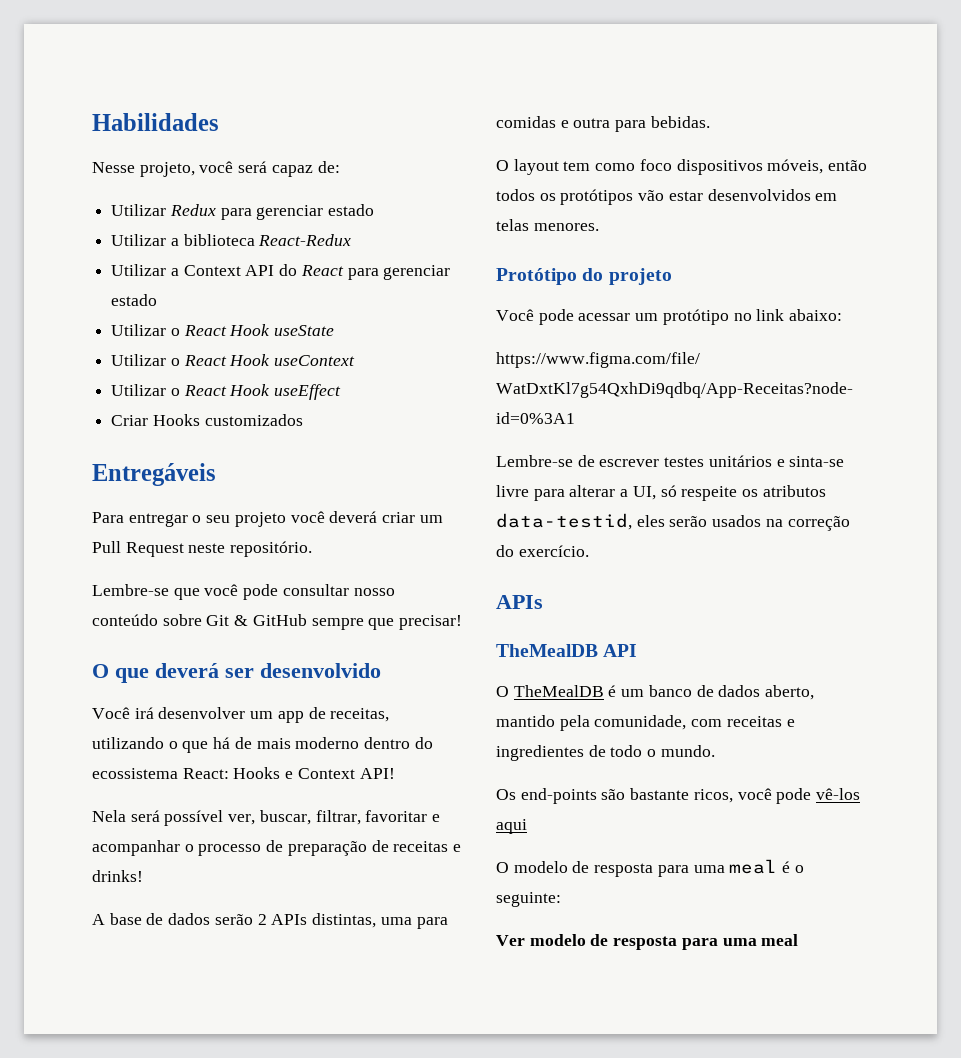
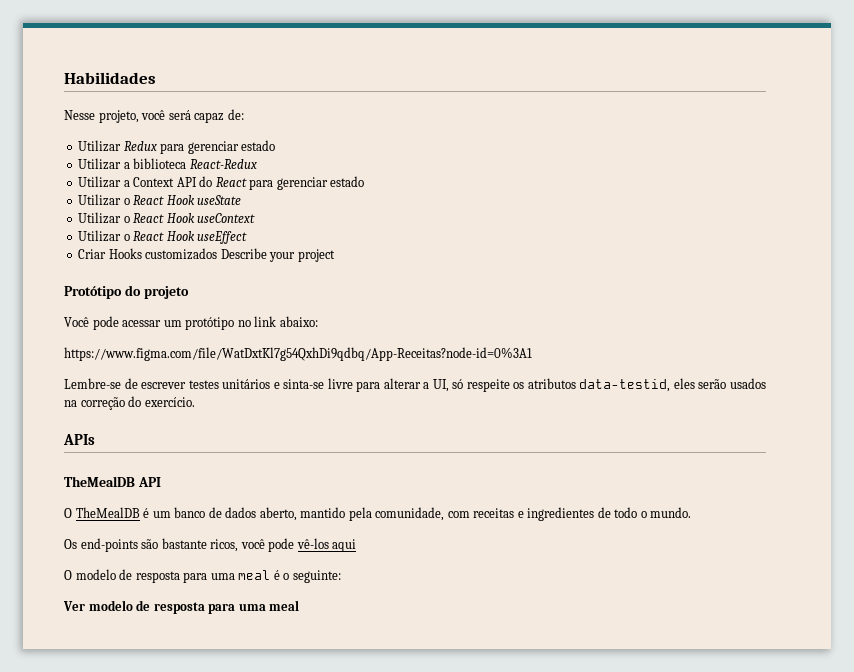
- Criar Hooks customizados
- Entregáveis
- Para entregar o seu projeto você deverá criar um Pull Request neste repositório.
- Lembre-se que você pode consultar nosso conteúdo sobre Git & GitHub sempre que precisar!
- O que deverá ser desenvolvido
- Você irá desenvolver um app de receitas, utilizando o que há de mais moderno dentro do ecossistema React: Hooks e Context API!
- Nela será possível ver, buscar, filtrar, favoritar e acompanhar o processo de preparação de receitas e drinks!
- A base de dados serão 2 APIs distintas, uma para comidas e outra para bebidas.
- O layout tem como foco dispositivos móveis, então todos os protótipos vão estar desenvolvidos em telas menores.
+ Criar Hooks customizados Describe your project

